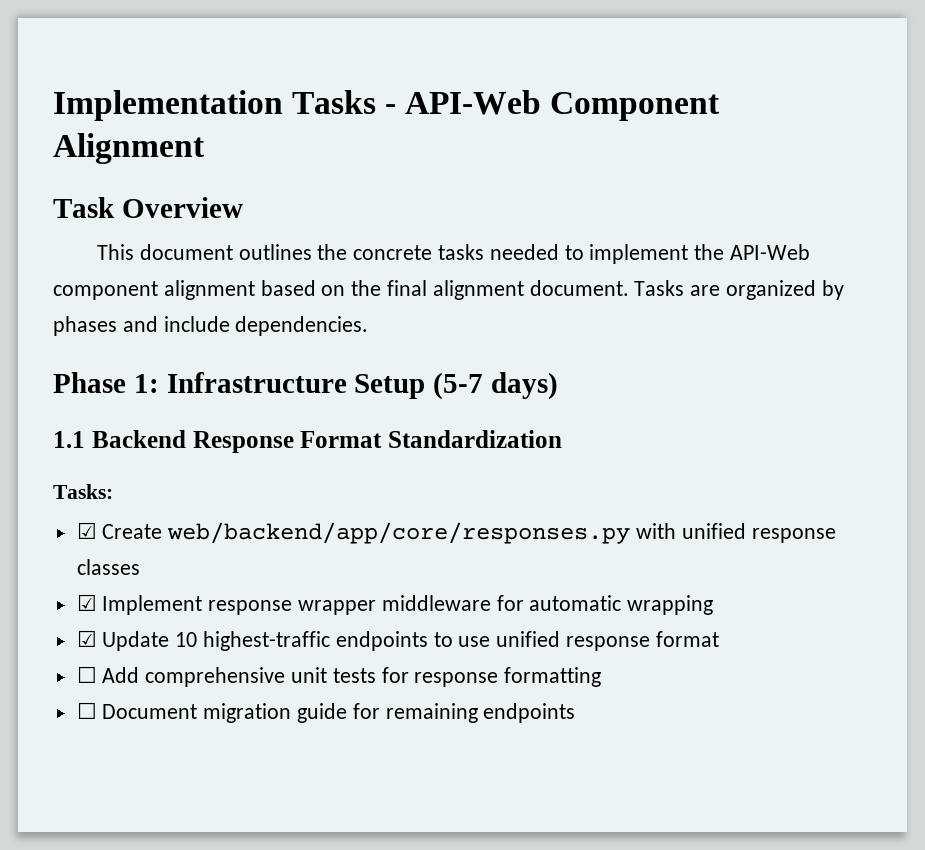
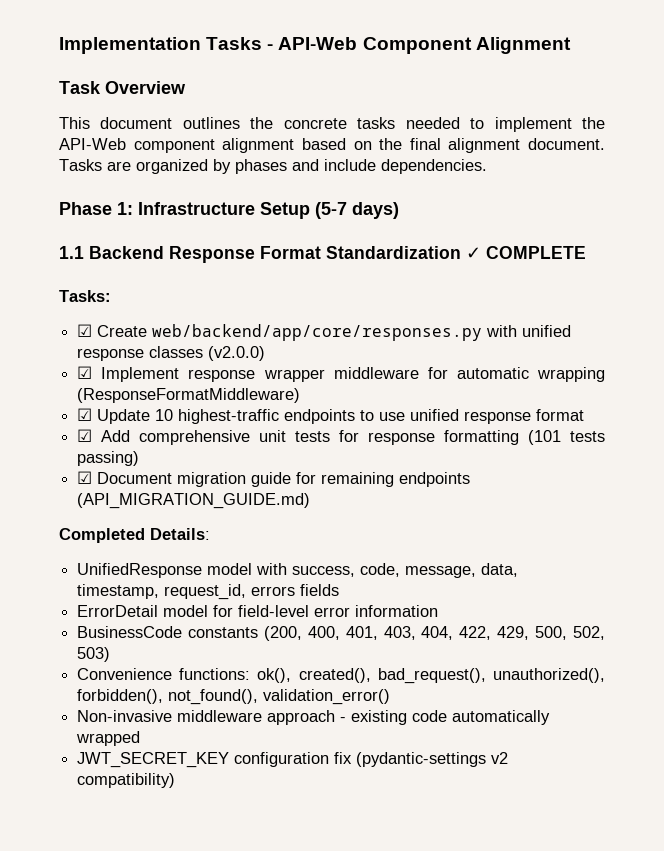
- 1.1 Backend Response Format Standardization
+ 1.1 Backend Response Format Standardization ✓ COMPLETE
- ☑ Create web/backend/app/core/responses.py with unified response classes
+ ☑ Create web/backend/app/core/responses.py with unified response classes (v2.0.0)
- ☑ Implement response wrapper middleware for automatic wrapping
+ ☑ Implement response wrapper middleware for automatic wrapping (ResponseFormatMiddleware)
- ☐ Add comprehensive unit tests for response formatting
- ☐ Document migration guide for remaining endpoints
+ ☑ Add comprehensive unit tests for response formatting (101 tests passing)
+ ☑ Document migration guide for remaining endpoints (API_MIGRATION_GUIDE.md)
+ Completed Details:
+ UnifiedResponse model with success, code, message, data, timestamp, request_id, errors fields
+ ErrorDetail model for field-level error information
+ BusinessCode constants (200, 400, 401, 403, 404, 422, 429, 500, 502, 503)
+ Convenience functions: ok(), created(), bad_request(), unauthorized(), forbidden(), not_found(), validation_error()
+ Non-invasive middleware approach - existing code automatically wrapped
+ JWT_SECRET_KEY configuration fix (pydantic-settings v2 compatibility)

